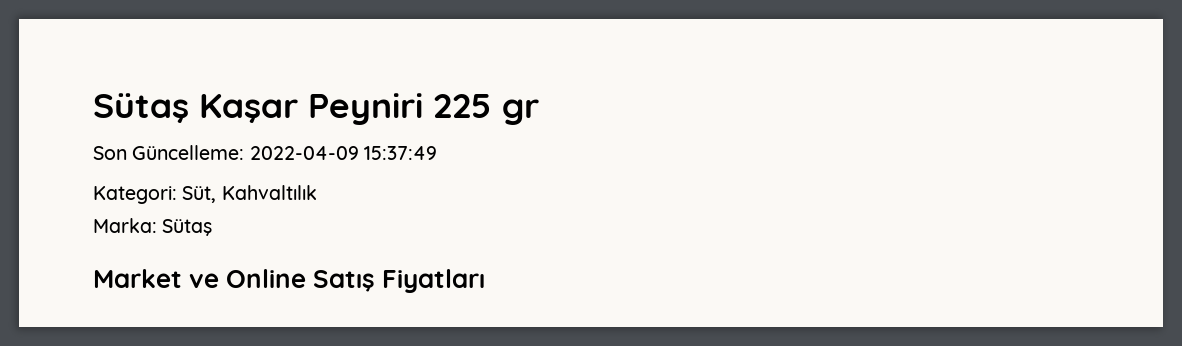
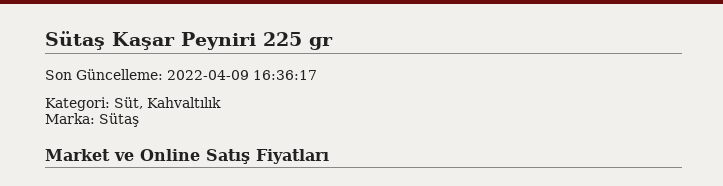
- Son Güncelleme: 2022-04-09 15:37:49
+ Son Güncelleme: 2022-04-09 16:36:17

